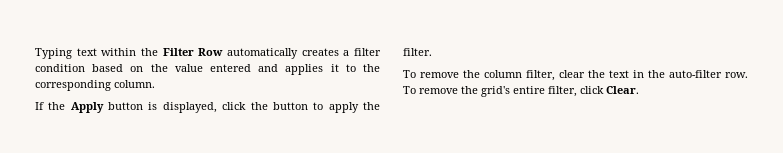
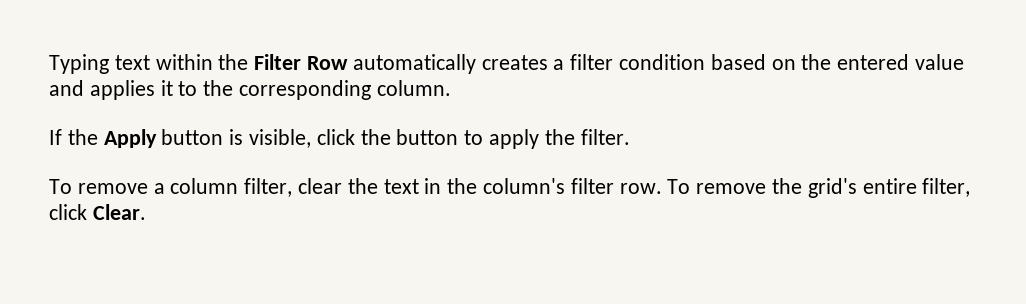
- Typing text within the Filter Row automatically creates a filter condition based on the value entered and applies it to the corresponding column.
+ Typing text within the Filter Row automatically creates a filter condition based on the entered value and applies it to the corresponding column.
- If the Apply button is displayed, click the button to apply the filter.
+ If the Apply button is visible, click the button to apply the filter.
- To remove the column filter, clear the text in the auto-filter row.
+ To remove a column filter, clear the text in the column's filter row.

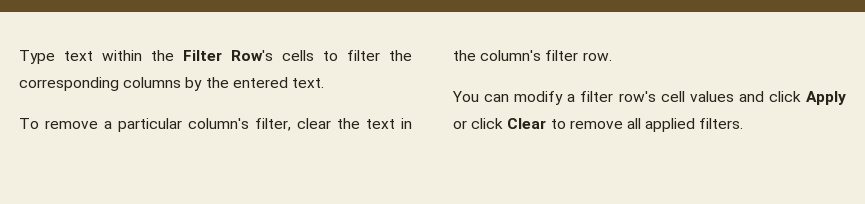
- Typing text within the Filter Row automatically creates a filter condition based on the entered value and applies it to the corresponding column.
- If the Apply button is visible, click the button to apply the filter.
+ Type text within the Filter Row's cells to filter the corresponding columns by the entered text.
- To remove a column filter, clear the text in the column's filter row. To remove the grid's entire filter, click Clear.
+ To remove a particular column's filter, clear the text in the column's filter row.
+ You can modify a filter row's cell values and click Apply or click Clear to remove all applied filters.

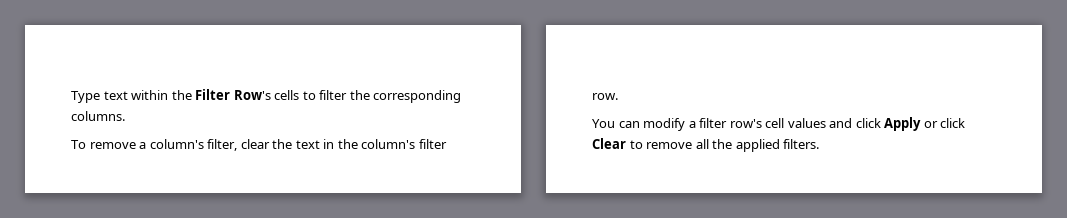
- Type text within the Filter Row's cells to filter the corresponding columns by the entered text.
+ Type text within the Filter Row's cells to filter the corresponding columns.
- To remove a particular column's filter, clear the text in the column's filter row.
+ To remove a column's filter, clear the text in the column's filter row.
- You can modify a filter row's cell values and click Apply or click Clear to remove all applied filters.
+ You can modify a filter row's cell values and click Apply or click Clear to remove all the applied filters.

